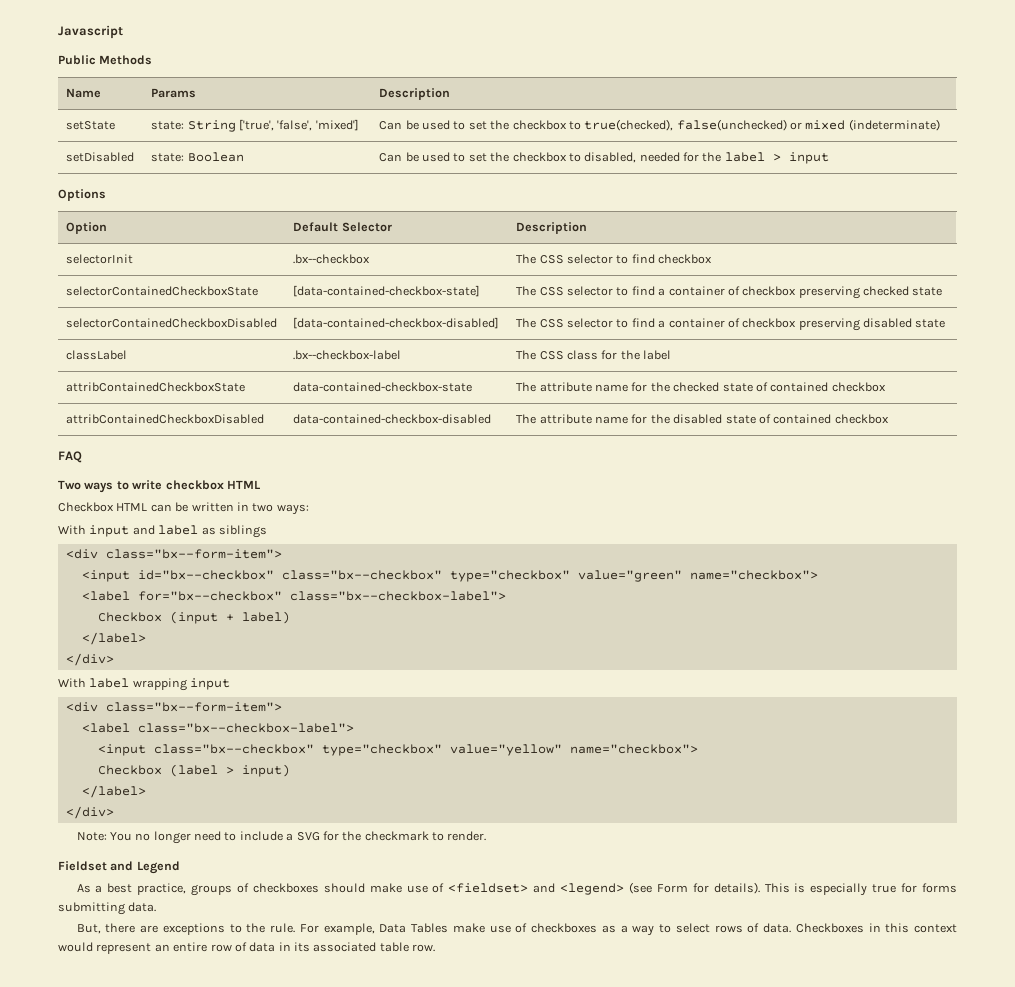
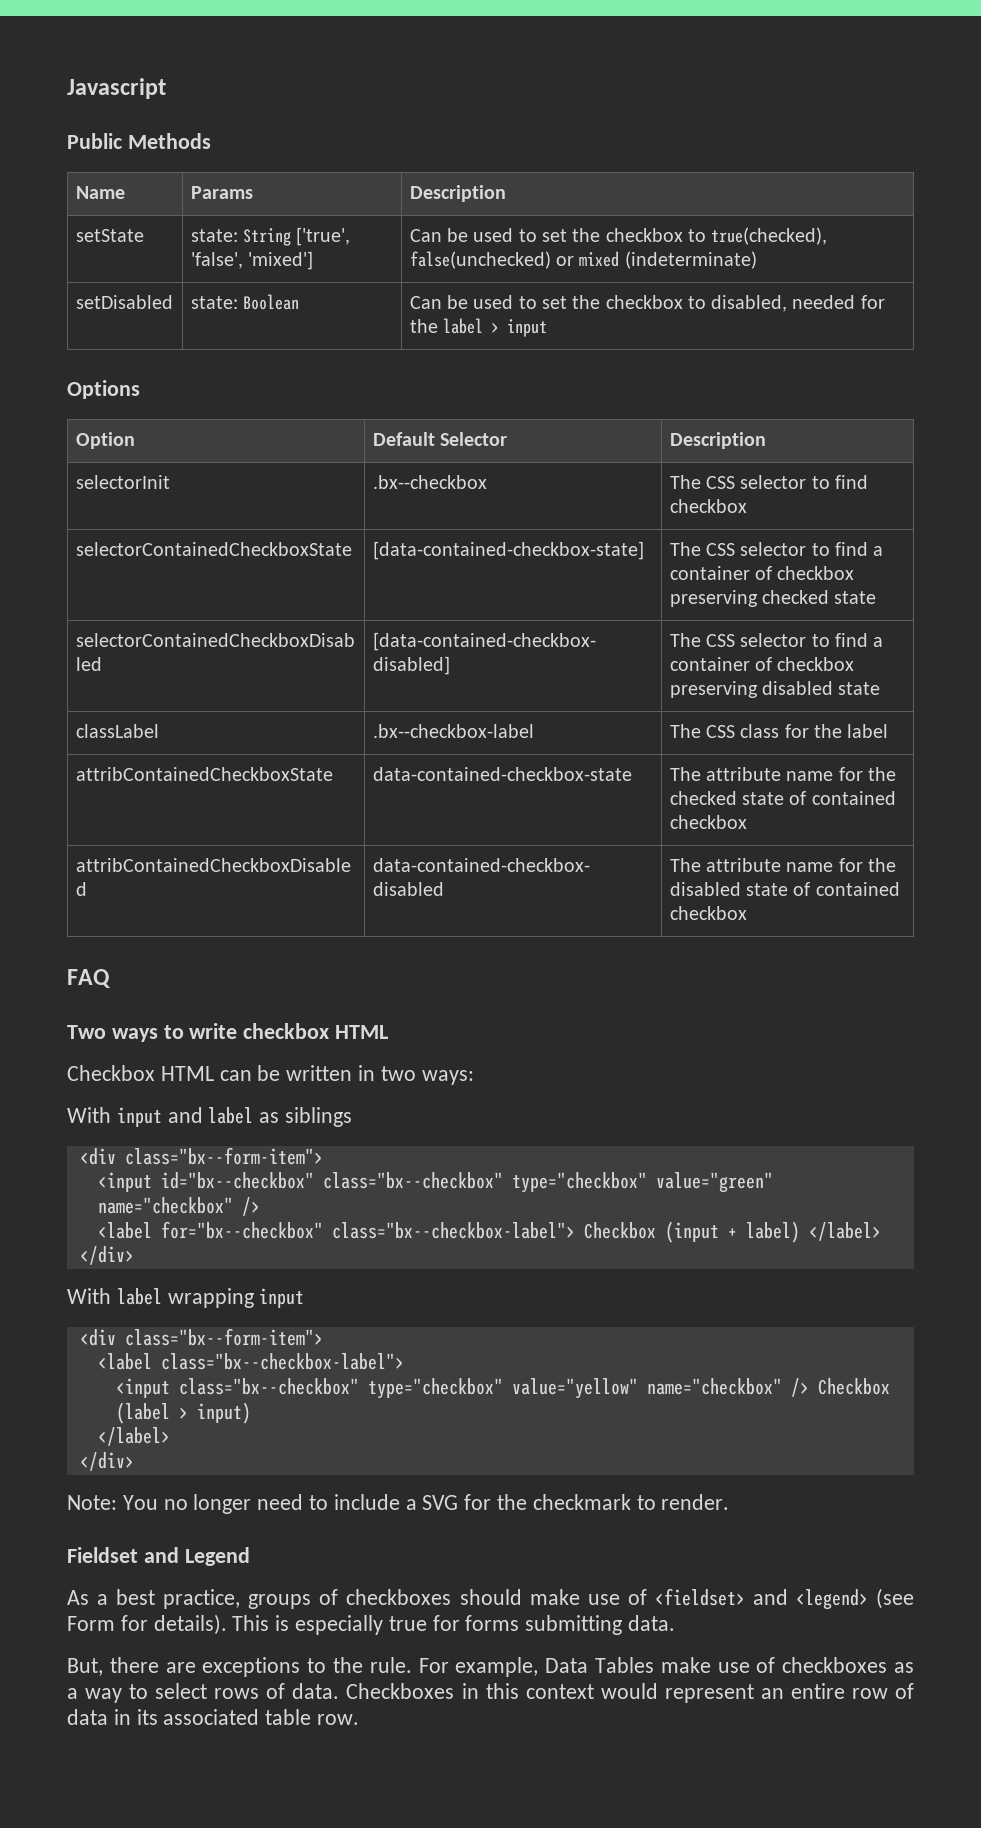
- <input id="bx--checkbox" class="bx--checkbox" type="checkbox" value="green" name="checkbox">
+ <input id="bx--checkbox" class="bx--checkbox" type="checkbox" value="green" name="checkbox" />
- <label for="bx--checkbox" class="bx--checkbox-label">
- Checkbox (input + label)
- </label>
+ <label for="bx--checkbox" class="bx--checkbox-label"> Checkbox (input + label) </label>
- <input class="bx--checkbox" type="checkbox" value="yellow" name="checkbox">
- Checkbox (label > input)
+ <input class="bx--checkbox" type="checkbox" value="yellow" name="checkbox" /> Checkbox (label > input)

